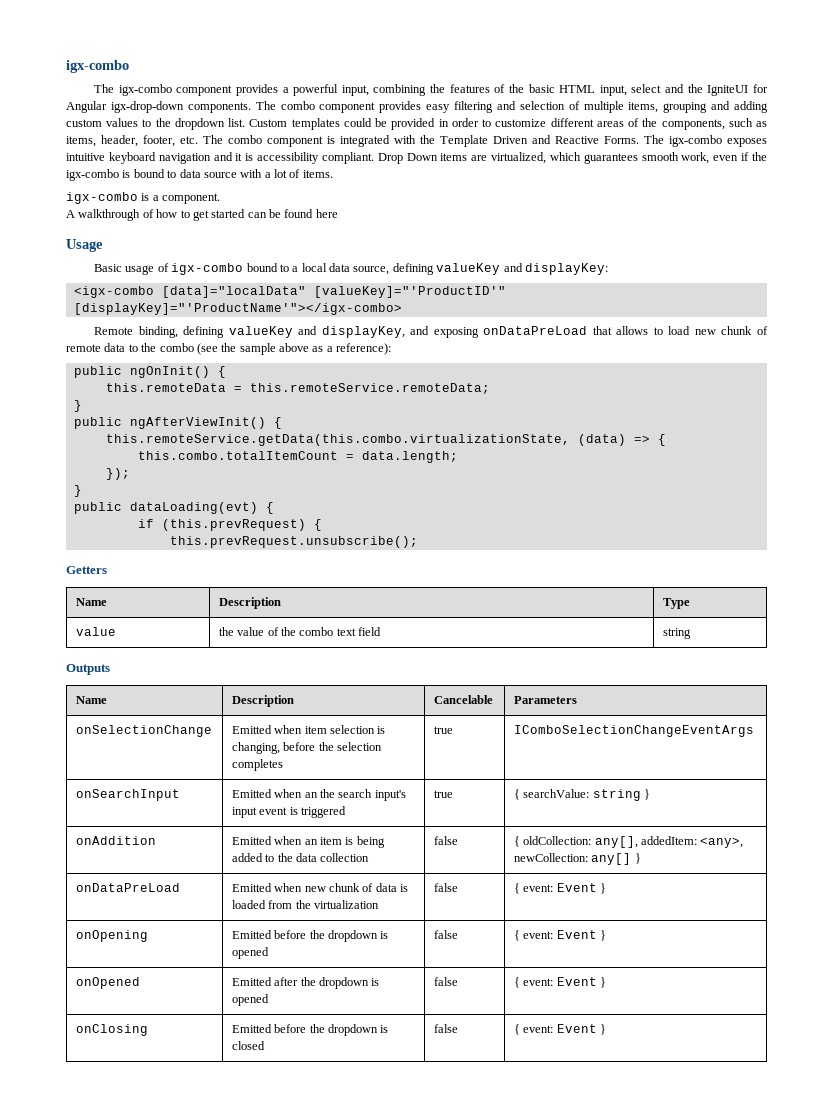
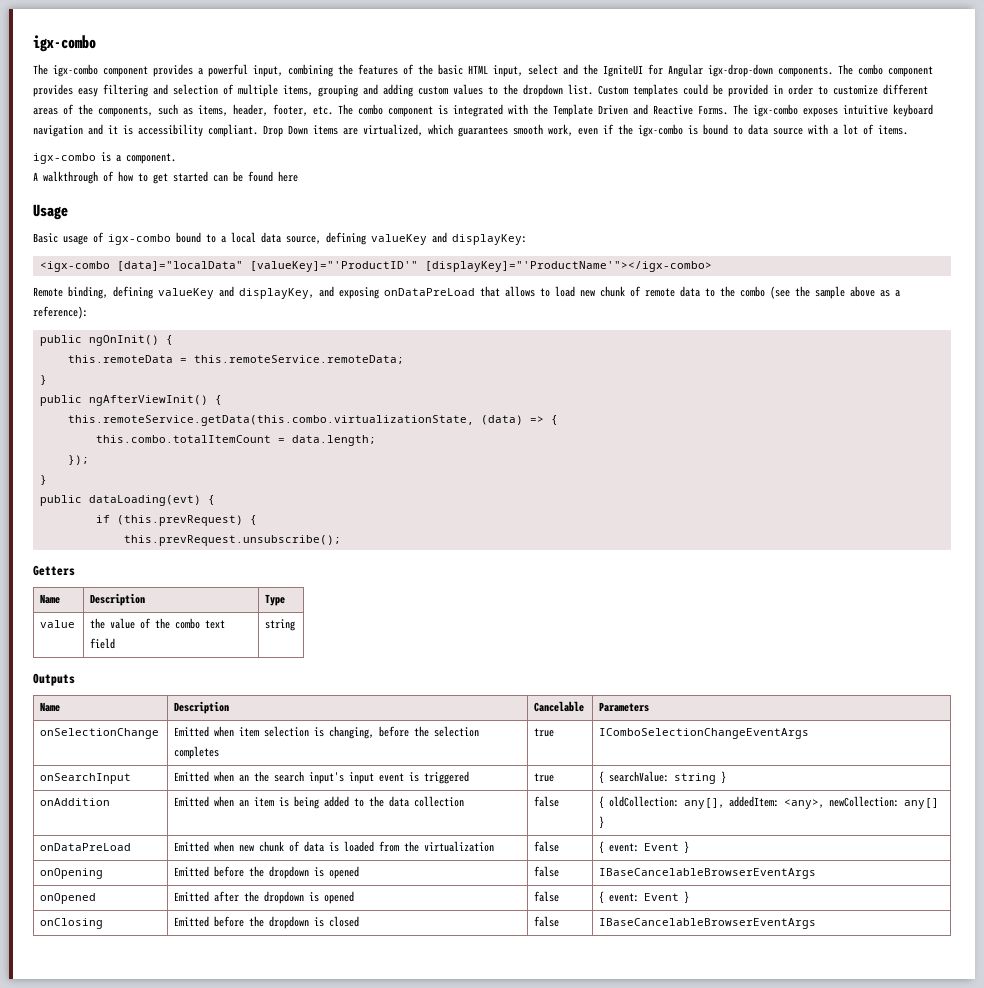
- onOpening | Emitted before the dropdown is opened | false | { event: Event }
+ onOpening | Emitted before the dropdown is opened | false | IBaseCancelableBrowserEventArgs
- onClosing | Emitted before the dropdown is closed | false | { event: Event }
+ onClosing | Emitted before the dropdown is closed | false | IBaseCancelableBrowserEventArgs

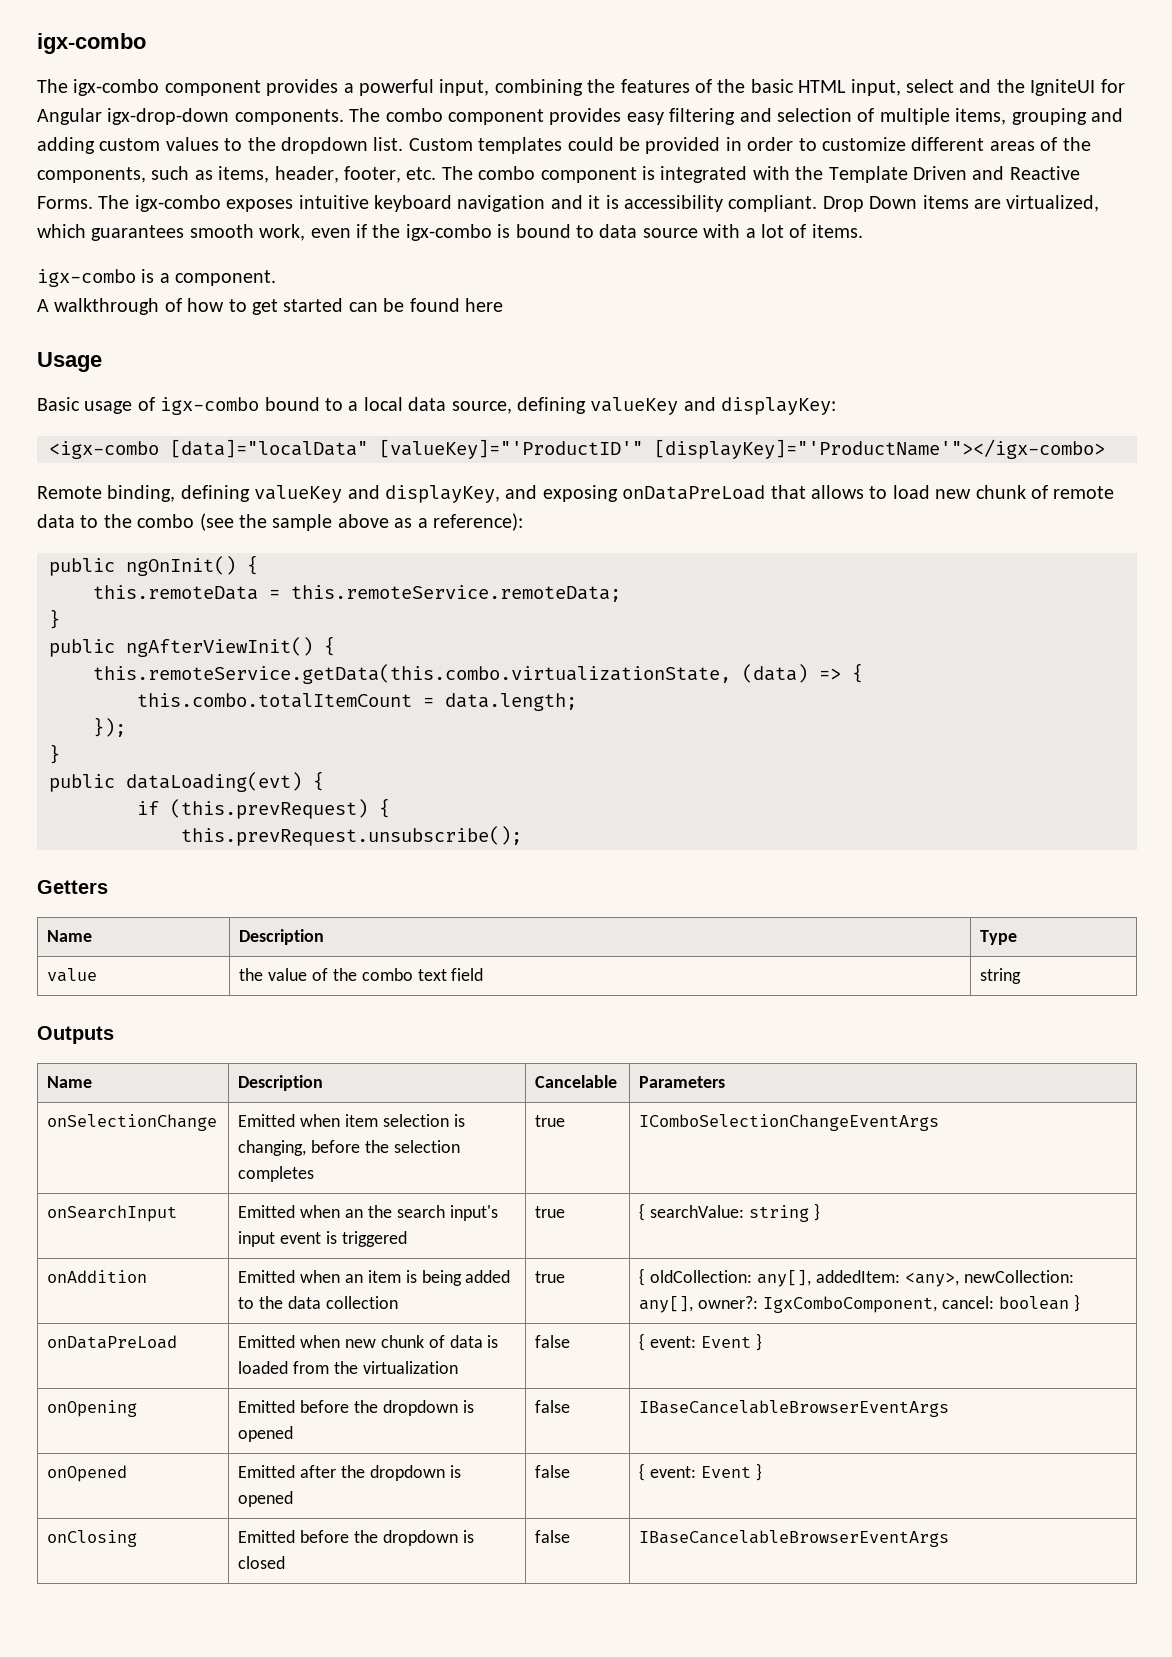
- onAddition | Emitted when an item is being added to the data collection | false | { oldCollection: any[], addedItem: <any>, newCollection: any[] }
+ onAddition | Emitted when an item is being added to the data collection | true | { oldCollection: any[], addedItem: <any>, newCollection: any[], owner?: IgxComboComponent, cancel: boolean }

